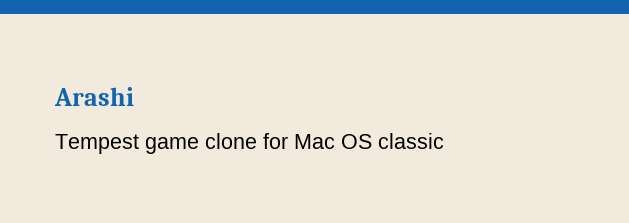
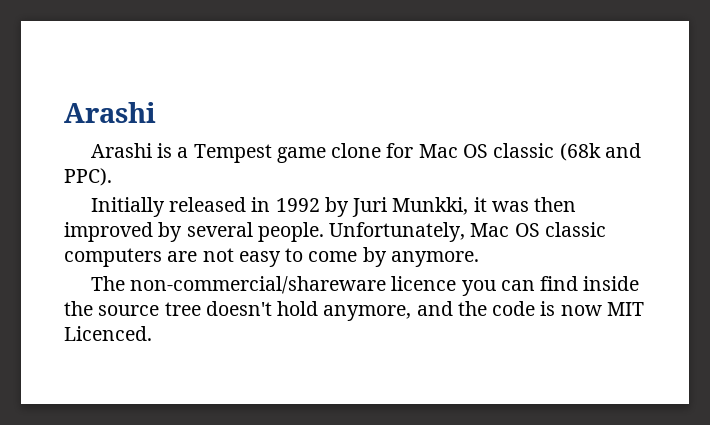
- Tempest game clone for Mac OS classic
+ Arashi is a Tempest game clone for Mac OS classic (68k and PPC).
+ Initially released in 1992 by Juri Munkki, it was then improved by several people. Unfortunately, Mac OS classic computers are not easy to come by anymore.
+ The non-commercial/shareware licence you can find inside the source tree doesn't hold anymore, and the code is now MIT Licenced.

